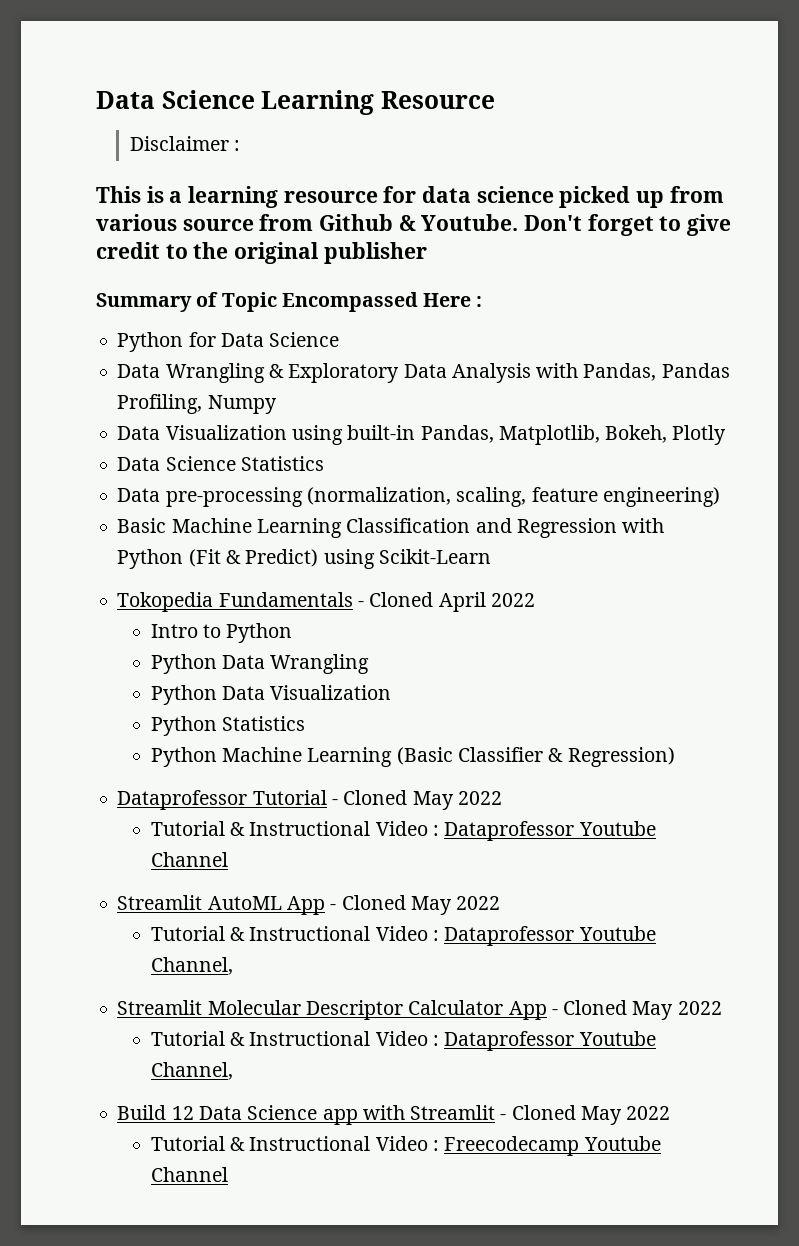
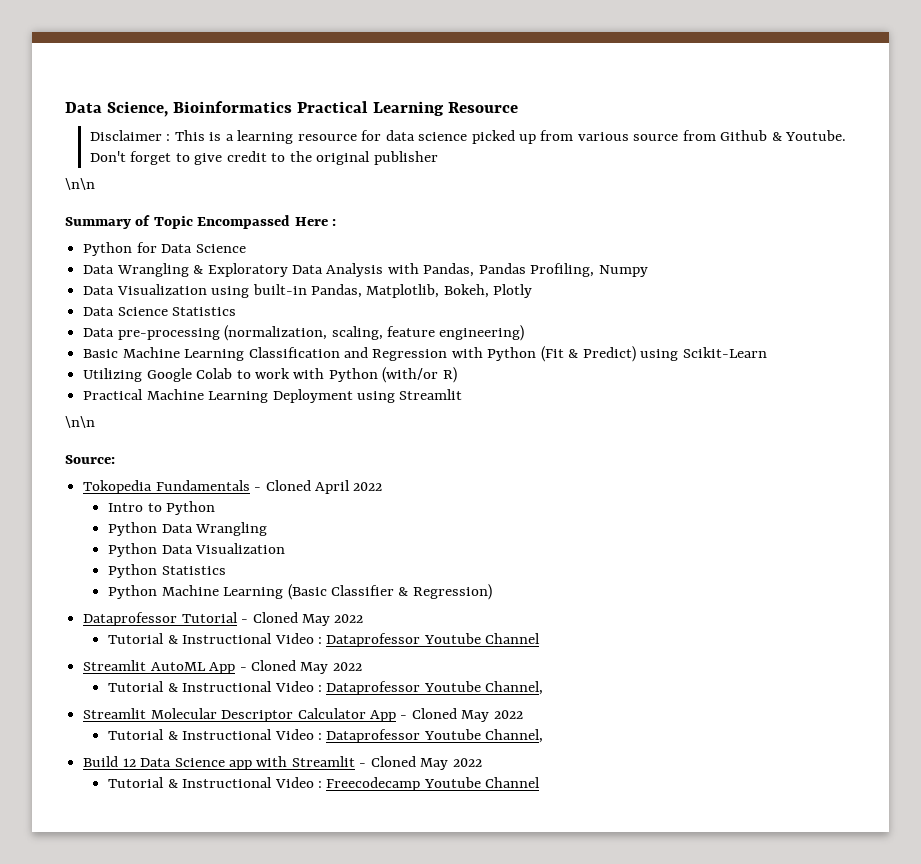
- Data Science Learning Resource
+ Data Science, Bioinformatics Practical Learning Resource
- Disclaimer :
- This is a learning resource for data science picked up from various source from Github & Youtube.
+ Disclaimer : This is a learning resource for data science picked up from various source from Github & Youtube.
  Don't forget to give credit to the original publisher
+ \n\n
+ Utilizing Google Colab to work with Python (with/or R)
+ Practical Machine Learning Deployment using Streamlit
+ \n\n
+ Source:

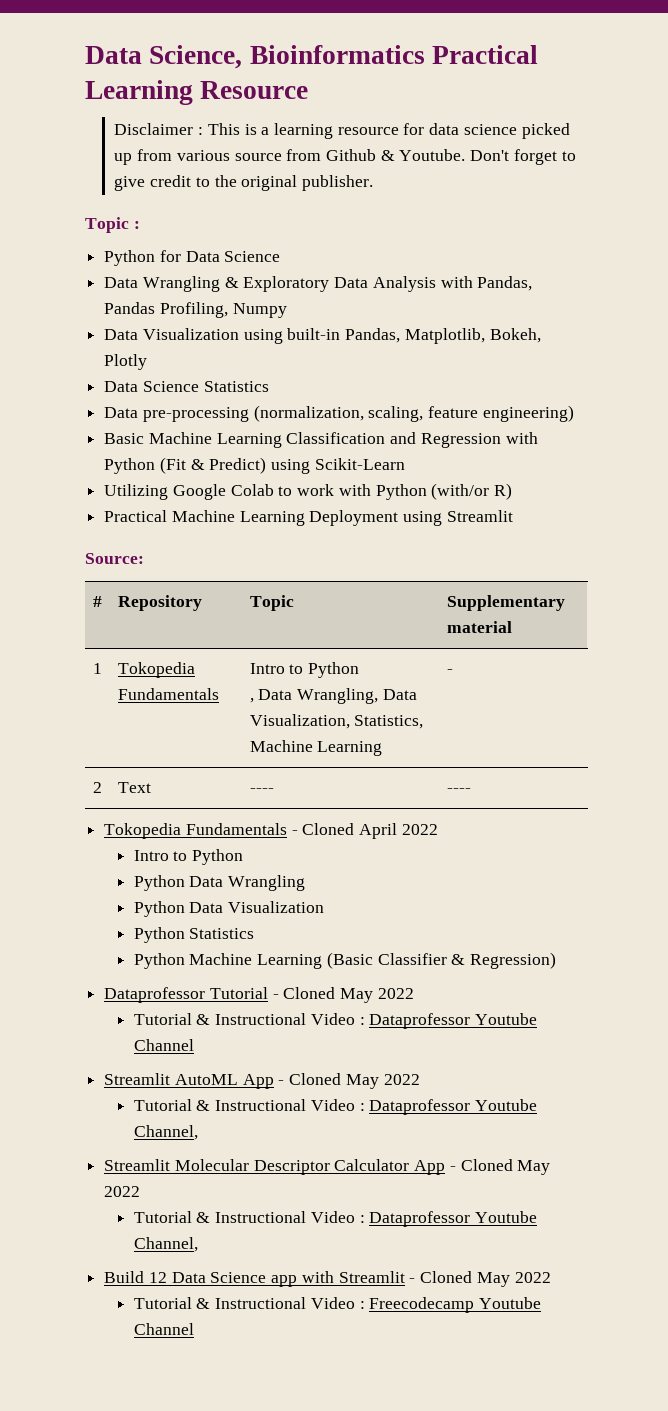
- Don't forget to give credit to the original publisher
- \n\n
- Summary of Topic Encompassed Here :
+ Don't forget to give credit to the original publisher.
+ Topic :
  Practical Machine Learning Deployment using Streamlit
- \n\n
+ # | Repository | Topic | Supplementary material
+ 1 | Tokopedia Fundamentals | Intro to Python
+ , Data Wrangling, Data Visualization, Statistics, Machine Learning | -
+ 2 | Text | ---- | ----

